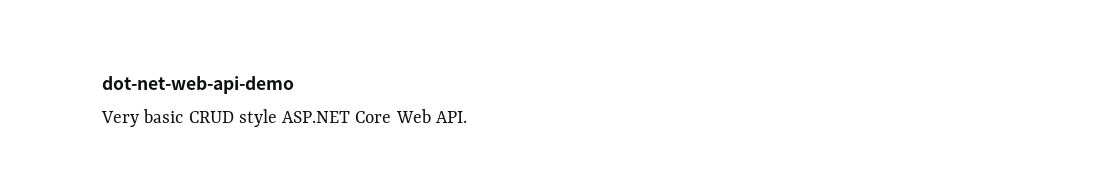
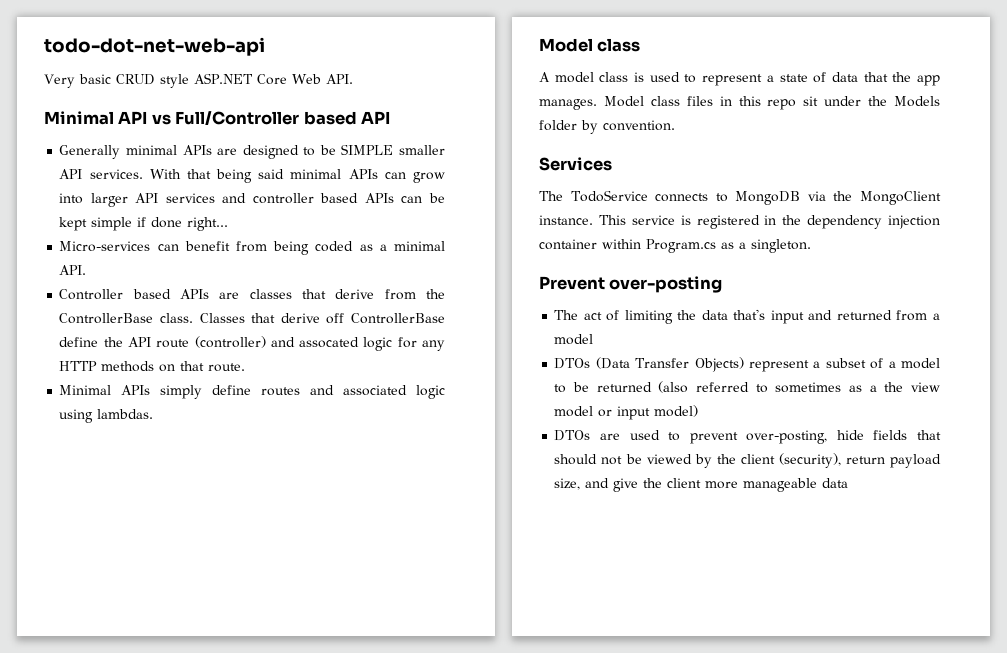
- dot-net-web-api-demo
+ todo-dot-net-web-api
+ Minimal API vs Full/Controller based API
+ Generally minimal APIs are designed to be SIMPLE smaller API services. With that being said minimal APIs can grow into larger API services and controller based APIs can be kept simple if done right...
+ Micro-services can benefit from being coded as a minimal API.
+ Controller based APIs are classes that derive from the ControllerBase class. Classes that derive off ControllerBase define the API route (controller) and assocated logic for any HTTP methods on that route.
+ Minimal APIs simply define routes and associated logic using lambdas.
+ Model class
+ A model class is used to represent a state of data that the app manages. Model class files in this repo sit under the Models folder by convention.
+ Services
+ The TodoService connects to MongoDB via the MongoClient instance. This service is registered in the dependency injection container within Program.cs as a singleton.
+ Prevent over-posting
+ The act of limiting the data that's input and returned from a model
+ DTOs (Data Transfer Objects) represent a subset of a model to be returned (also referred to sometimes as a the view model or input model)
+ DTOs are used to prevent over-posting, hide fields that should not be viewed by the client (security), return payload size, and give the client more manageable data

